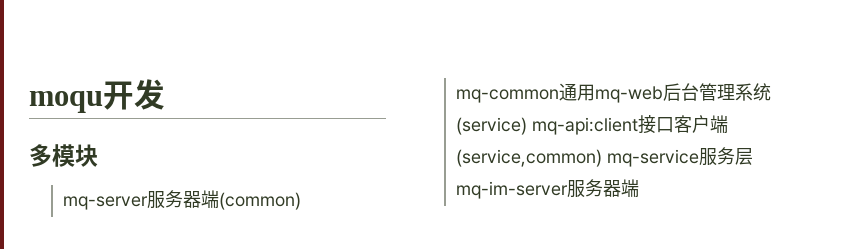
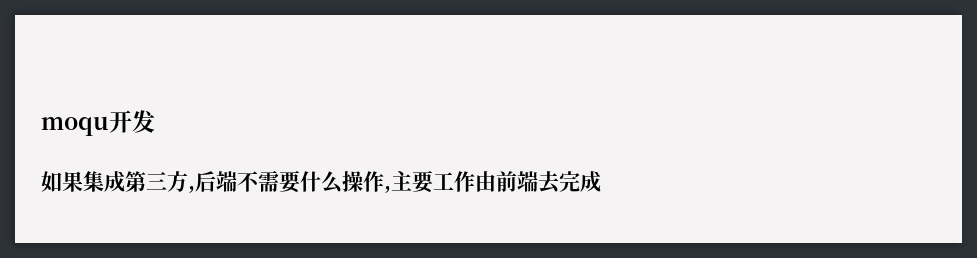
- 多模块
- mq-server服务器端(common) mq-common通用mq-web后台管理系统(service) mq-api:client接口客户端(service,common) mq-service服务层mq-im-server服务器端
+ 如果集成第三方,后端不需要什么操作,主要工作由前端去完成

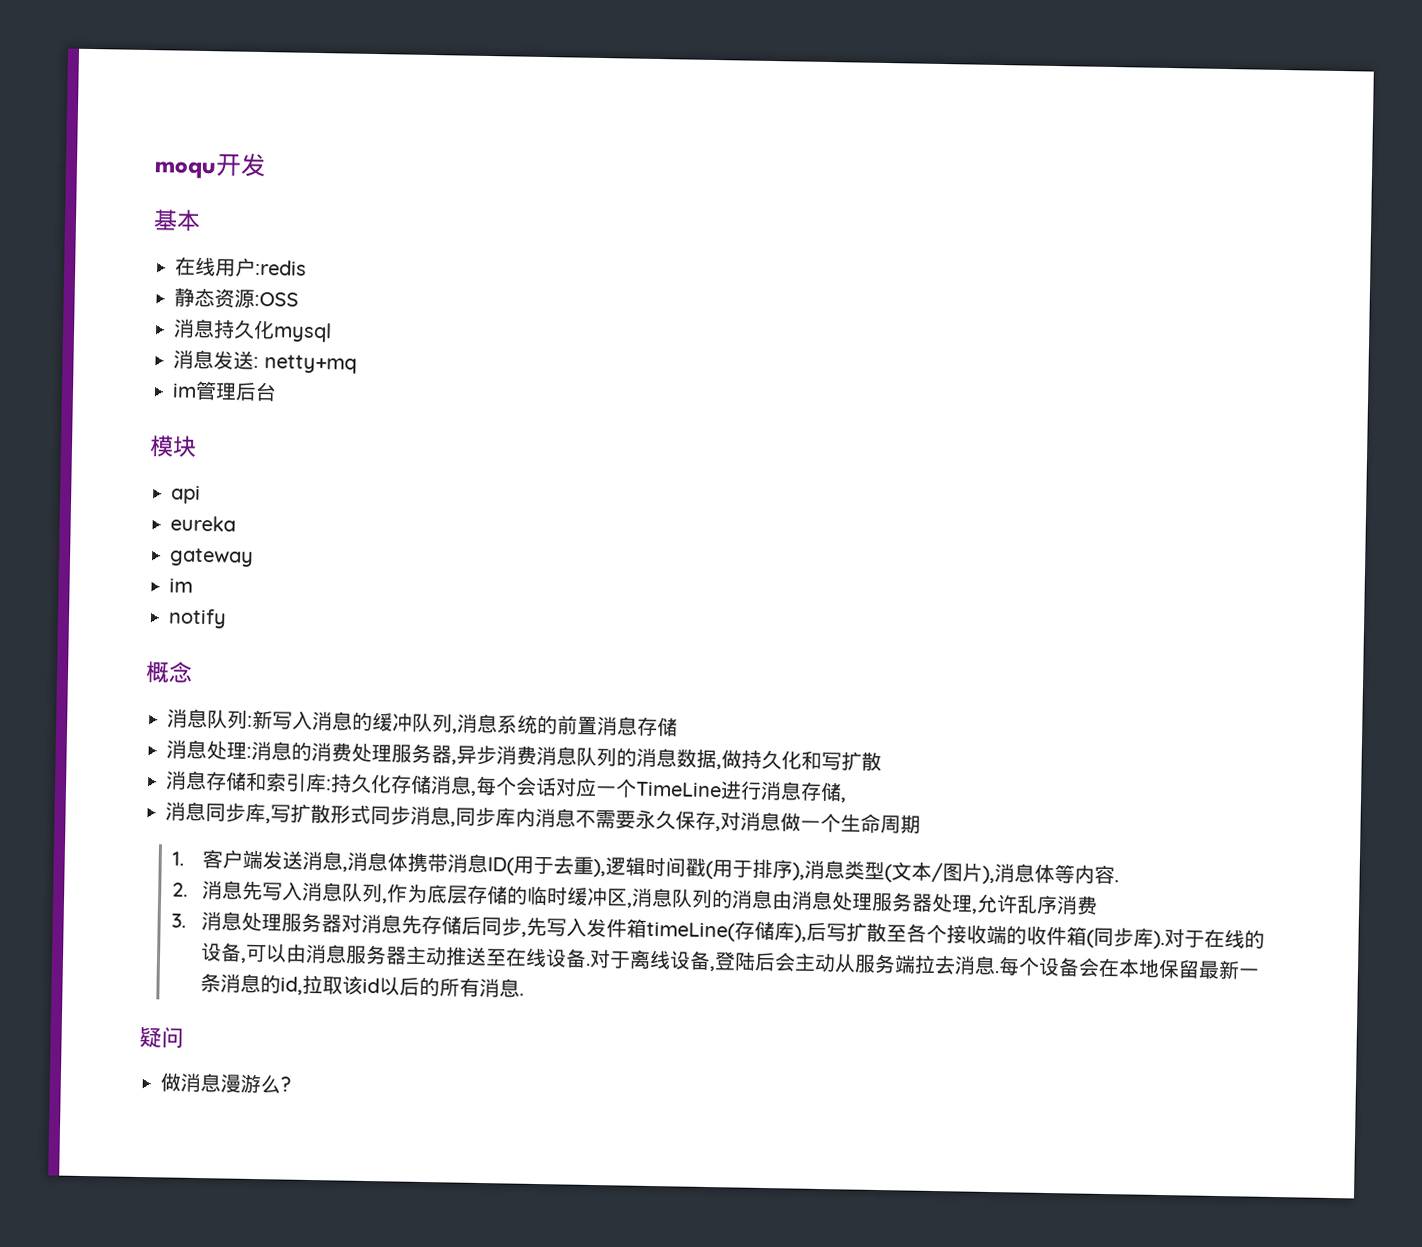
- 如果集成第三方,后端不需要什么操作,主要工作由前端去完成
+ 基本
+ 在线用户:redis
+ 静态资源:OSS
+ 消息持久化mysql
+ 消息发送: netty+mq
+ im管理后台
+ 模块
+ api
+ eureka
+ gateway
+ im
+ notify
+ 概念
+ 消息队列:新写入消息的缓冲队列,消息系统的前置消息存储
+ 消息处理:消息的消费处理服务器,异步消费消息队列的消息数据,做持久化和写扩散
+ 消息存储和索引库:持久化存储消息,每个会话对应一个TimeLine进行消息存储,
+ 消息同步库,写扩散形式同步消息,同步库内消息不需要永久保存,对消息做一个生命周期
+ 1.客户端发送消息,消息体携带消息ID(用于去重),逻辑时间戳(用于排序),消息类型(文本/图片),消息体等内容.
+ 2.消息先写入消息队列,作为底层存储的临时缓冲区,消息队列的消息由消息处理服务器处理,允许乱序消费
+ 3.消息处理服务器对消息先存储后同步,先写入发件箱timeLine(存储库),后写扩散至各个接收端的收件箱(同步库).对于在线的设备,可以由消息服务器主动推送至在线设备.对于离线设备,登陆后会主动从服务端拉去消息.每个设备会在本地保留最新一条消息的id,拉取该id以后的所有消息.
+ 疑问
+ 做消息漫游么?

